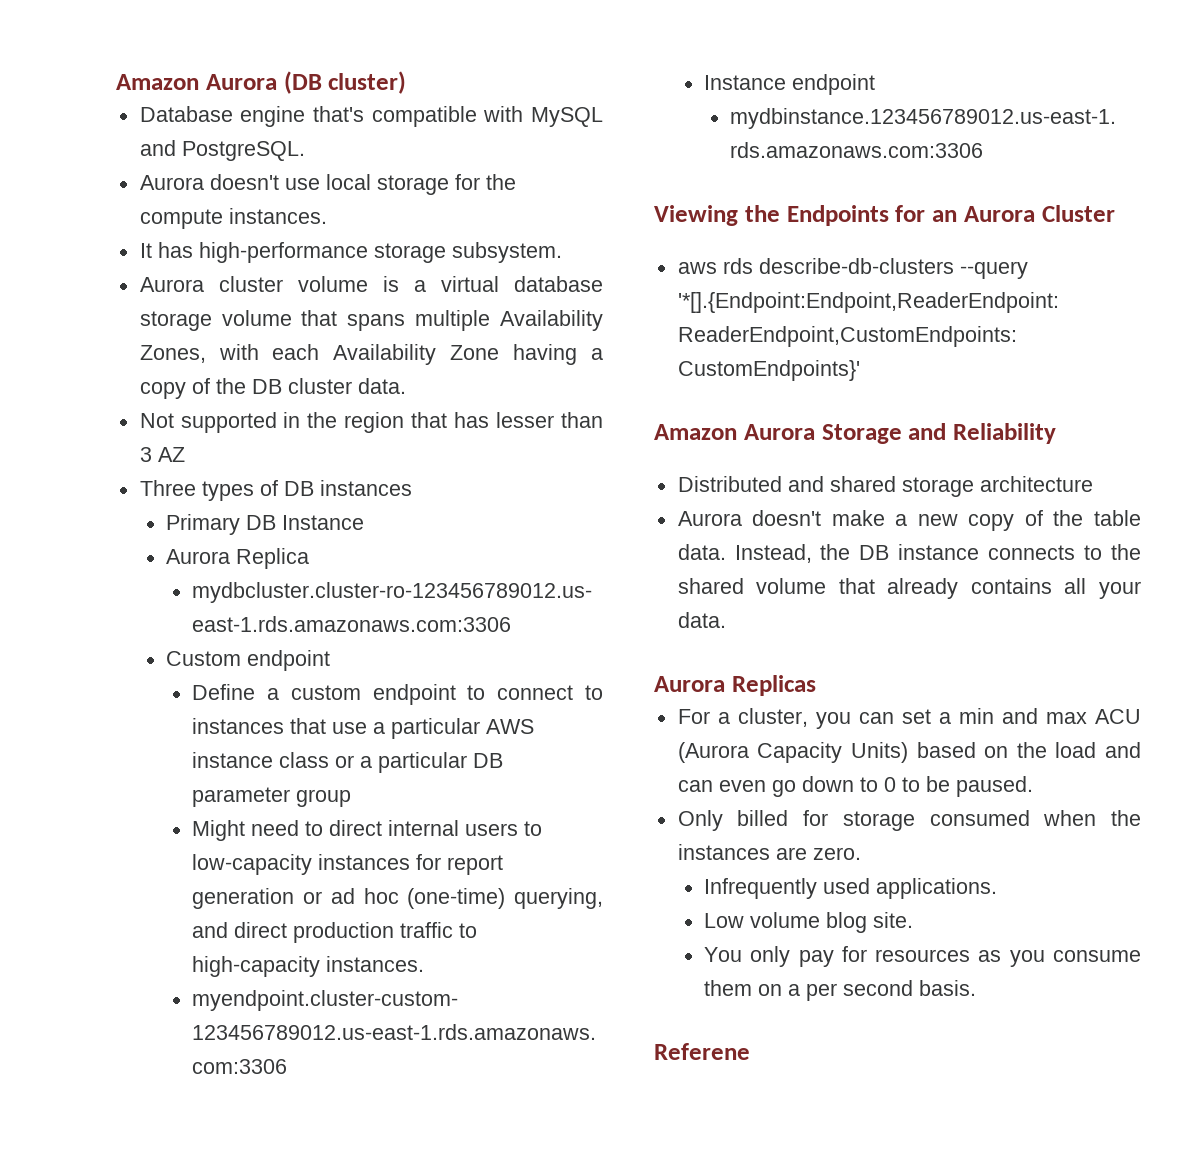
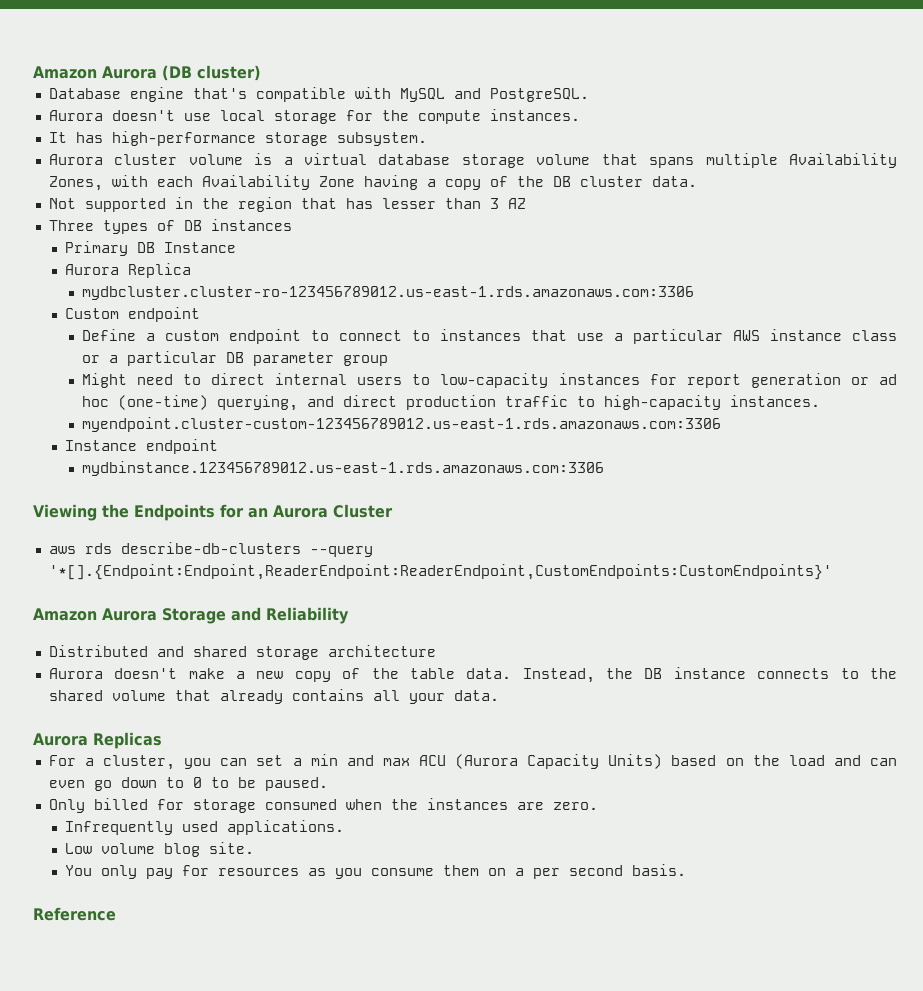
- Referene
+ Reference

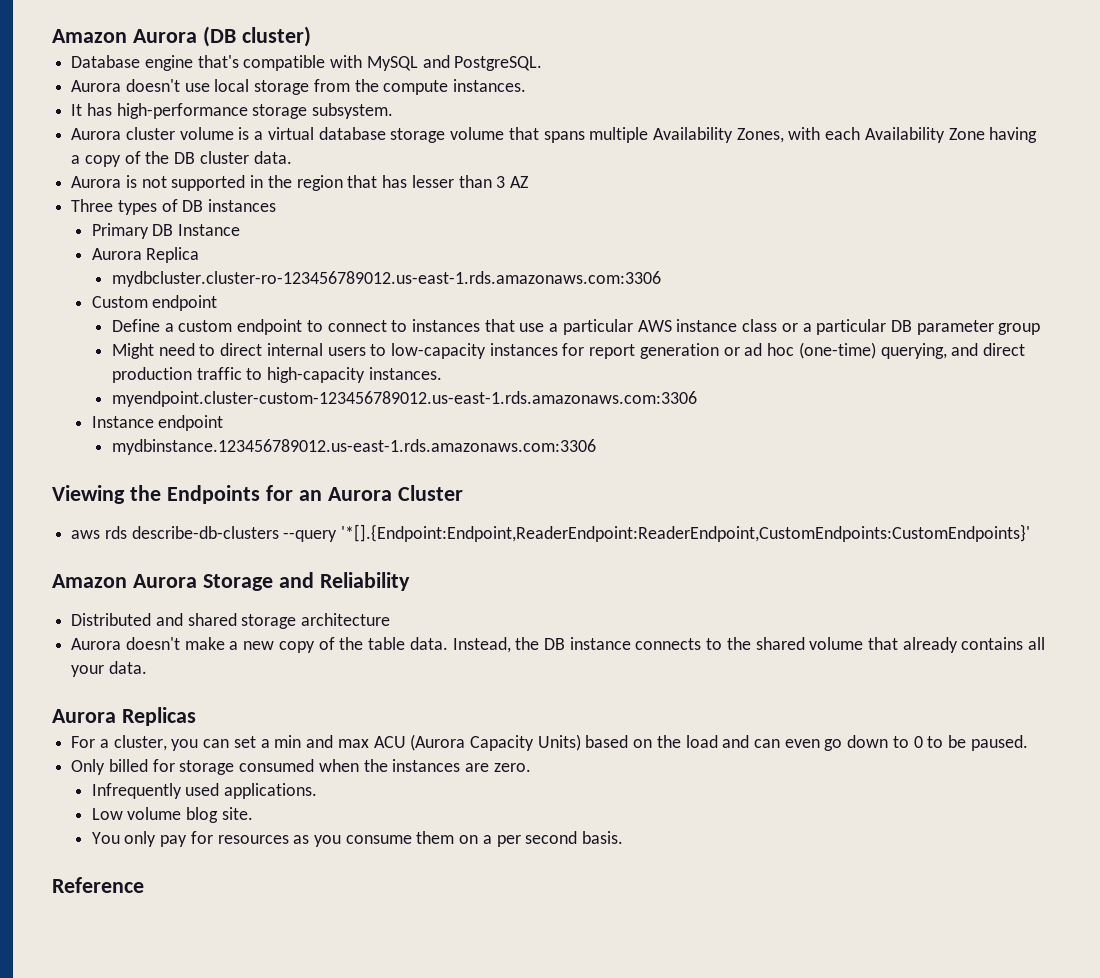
- Aurora doesn't use local storage for the compute instances.
+ Aurora doesn't use local storage from the compute instances.
- Not supported in the region that has lesser than 3 AZ
+ Aurora is not supported in the region that has lesser than 3 AZ

